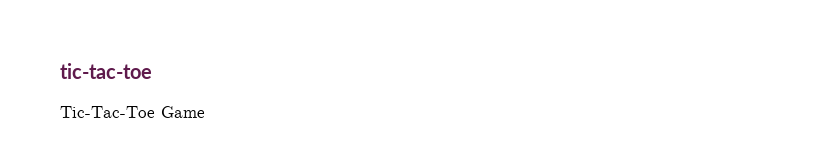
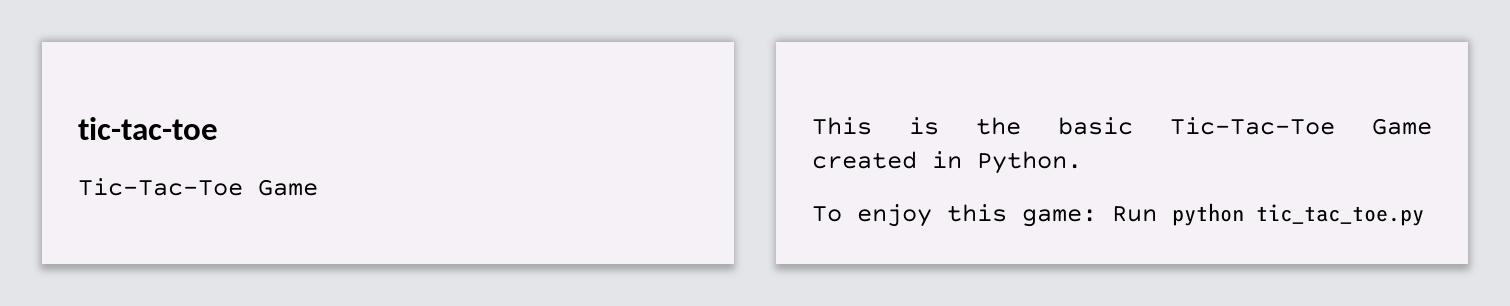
+ This is the basic Tic-Tac-Toe Game created in Python.
+ To enjoy this game: Run python tic_tac_toe.py

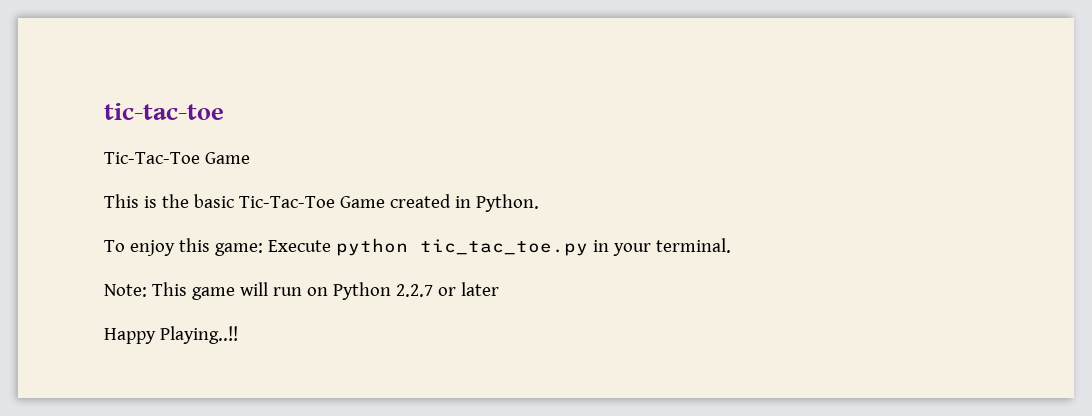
- To enjoy this game: Run python tic_tac_toe.py
+ To enjoy this game: Execute python tic_tac_toe.py in your terminal.
+ Note: This game will run on Python 2.2.7 or later
+ Happy Playing..!!

